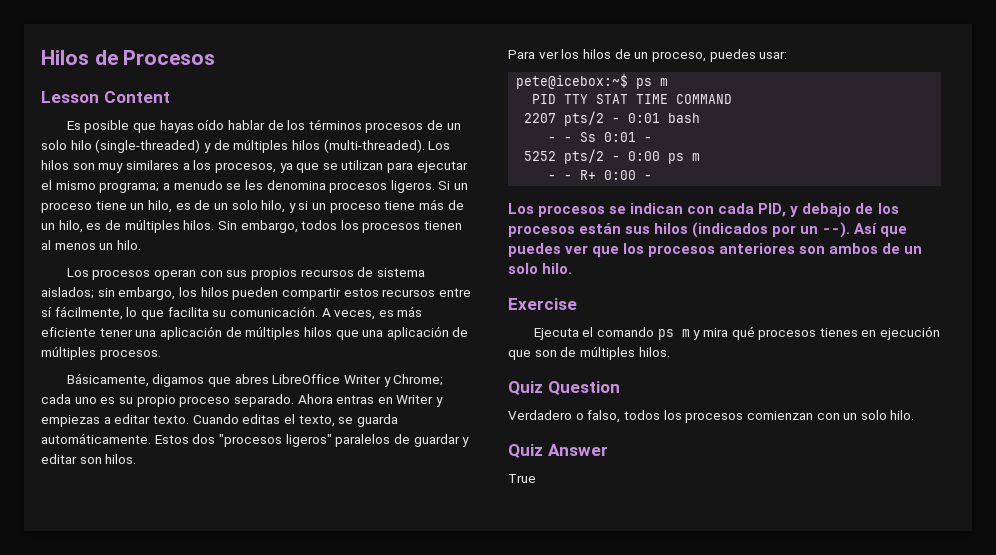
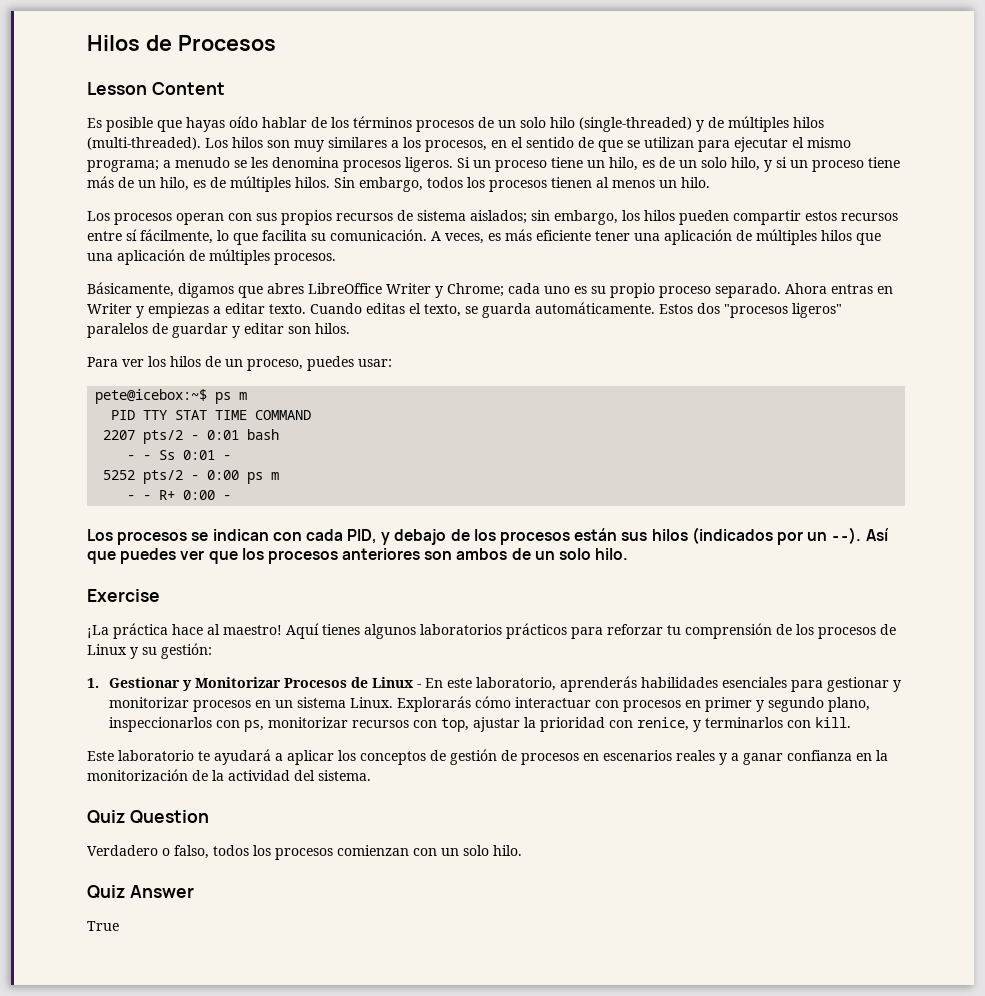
- Los hilos son muy similares a los procesos, ya que se utilizan para ejecutar el mismo programa; a menudo se les denomina procesos ligeros.
+ Los hilos son muy similares a los procesos, en el sentido de que se utilizan para ejecutar el mismo programa; a menudo se les denomina procesos ligeros.
- Ejecuta el comando ps m y mira qué procesos tienes en ejecución que son de múltiples hilos.
+ ¡La práctica hace al maestro! Aquí tienes algunos laboratorios prácticos para reforzar tu comprensión de los procesos de Linux y su gestión:
+ 1. Gestionar y Monitorizar Procesos de Linux - En este laboratorio, aprenderás habilidades esenciales para gestionar y monitorizar procesos en un sistema Linux. Explorarás cómo interactuar con procesos en primer y segundo plano, inspeccionarlos con ps, monitorizar recursos con top, ajustar la prioridad con renice, y terminarlos con kill.
+ Este laboratorio te ayudará a aplicar los conceptos de gestión de procesos en escenarios reales y a ganar confianza en la monitorización de la actividad del sistema.

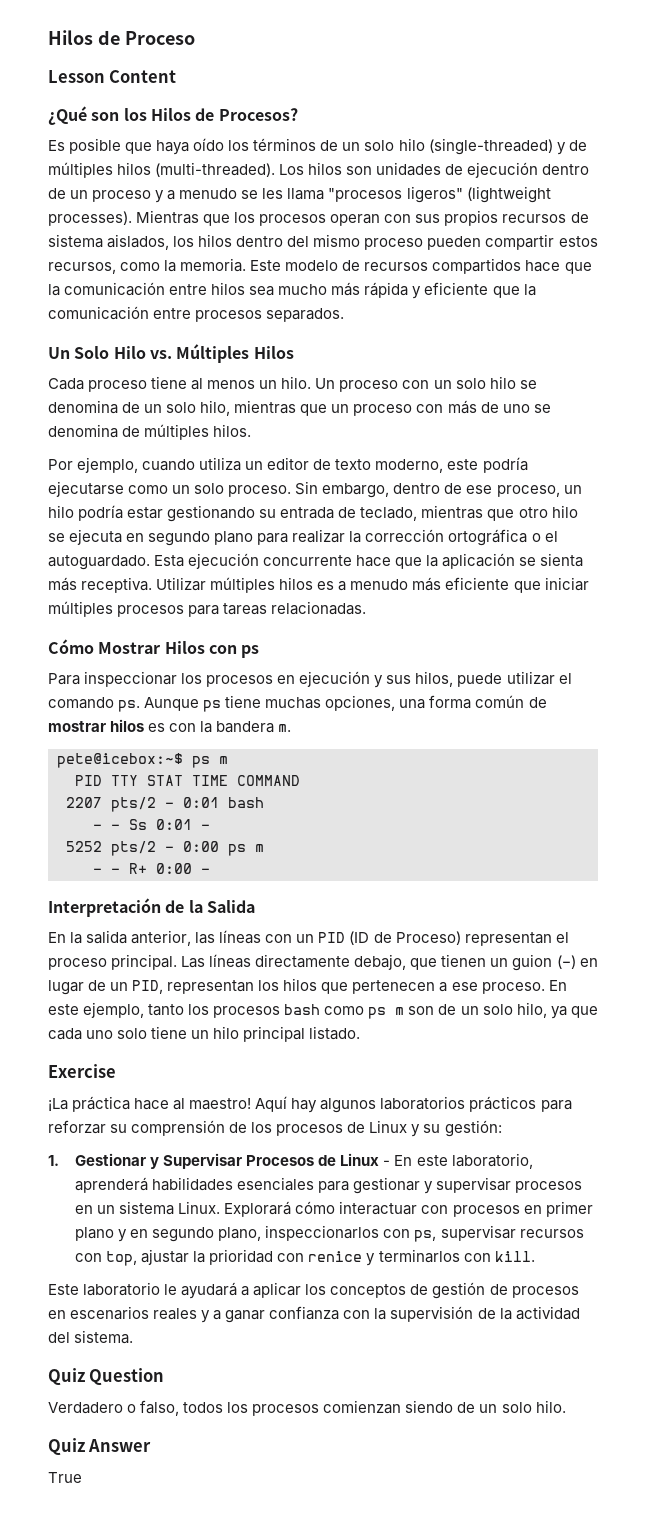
- Hilos de Procesos
+ Hilos de Proceso
+ ¿Qué son los Hilos de Procesos?
- Es posible que hayas oído hablar de los términos procesos de un solo hilo (single-threaded) y de múltiples hilos (multi-threaded).
+ Es posible que haya oído los términos de un solo hilo (single-threaded) y de múltiples hilos (multi-threaded).
- Los hilos son muy similares a los procesos, en el sentido de que se utilizan para ejecutar el mismo programa; a menudo se les denomina procesos ligeros. Si un proceso tiene un hilo, es de un solo hilo, y si un proceso tiene más de un hilo, es de múltiples hilos. Sin embargo, todos los procesos tienen al menos un hilo.
- Los procesos operan con sus propios recursos de sistema aislados; sin embargo, los hilos pueden compartir estos recursos entre sí fácilmente, lo que facilita su comunicación. A veces, es más eficiente tener una aplicación de múltiples hilos que una aplicación de múltiples procesos.
- Básicamente, digamos que abres LibreOffice Writer y Chrome; cada uno es su propio proceso separado. Ahora entras en Writer y empiezas a editar texto. Cuando editas el texto, se guarda automáticamente. Estos dos "procesos ligeros" paralelos de guardar y editar son hilos.
- Para ver los hilos de un proceso, puedes usar:
+ Los hilos son unidades de ejecución dentro de un proceso y a menudo se les llama "procesos ligeros" (lightweight processes). Mientras que los procesos operan con sus propios recursos de sistema aislados, los hilos dentro del mismo proceso pueden compartir estos recursos, como la memoria. Este modelo de recursos compartidos hace que la comunicación entre hilos sea mucho más rápida y eficiente que la comunicación entre procesos separados.
+ Un Solo Hilo vs. Múltiples Hilos
+ Cada proceso tiene al menos un hilo. Un proceso con un solo hilo se denomina de un solo hilo, mientras que un proceso con más de uno se denomina de múltiples hilos.
+ Por ejemplo, cuando utiliza un editor de texto moderno, este podría ejecutarse como un solo proceso. Sin embargo, dentro de ese proceso, un hilo podría estar gestionando su entrada de teclado, mientras que otro hilo se ejecuta en segundo plano para realizar la corrección ortográfica o el autoguardado. Esta ejecución concurrente hace que la aplicación se sienta más receptiva. Utilizar múltiples hilos es a menudo más eficiente que iniciar múltiples procesos para tareas relacionadas.
+ Cómo Mostrar Hilos con ps
+ Para inspeccionar los procesos en ejecución y sus hilos, puede utilizar el comando ps. Aunque ps tiene muchas opciones, una forma común de mostrar hilos es con la bandera m.
- Los procesos se indican con cada PID, y debajo de los procesos están sus hilos (indicados por un --). Así que puedes ver que los procesos anteriores son ambos de un solo hilo.
+ Interpretación de la Salida
+ En la salida anterior, las líneas con un PID (ID de Proceso) representan el proceso principal. Las líneas directamente debajo, que tienen un guion (-) en lugar de un PID, representan los hilos que pertenecen a ese proceso. En este ejemplo, tanto los procesos bash como ps m son de un solo hilo, ya que cada uno solo tiene un hilo principal listado.
- Aquí tienes algunos laboratorios prácticos para reforzar tu comprensión de los procesos de Linux y su gestión:
+ Aquí hay algunos laboratorios prácticos para reforzar su comprensión de los procesos de Linux y su gestión:
- 1. Gestionar y Monitorizar Procesos de Linux - En este laboratorio, aprenderás habilidades esenciales para gestionar y monitorizar procesos en un sistema Linux.
+ 1. Gestionar y Supervisar Procesos de Linux - En este laboratorio, aprenderá habilidades esenciales para gestionar y supervisar procesos en un sistema Linux.
- Explorarás cómo interactuar con procesos en primer y segundo plano, inspeccionarlos con ps, monitorizar recursos con top, ajustar la prioridad con renice, y terminarlos con kill.
+ Explorará cómo interactuar con procesos en primer plano y en segundo plano, inspeccionarlos con ps, supervisar recursos con top, ajustar la prioridad con renice y terminarlos con kill.
- Este laboratorio te ayudará a aplicar los conceptos de gestión de procesos en escenarios reales y a ganar confianza en la monitorización de la actividad del sistema.
+ Este laboratorio le ayudará a aplicar los conceptos de gestión de procesos en escenarios reales y a ganar confianza con la supervisión de la actividad del sistema.
- Verdadero o falso, todos los procesos comienzan con un solo hilo.
+ Verdadero o falso, todos los procesos comienzan siendo de un solo hilo.

